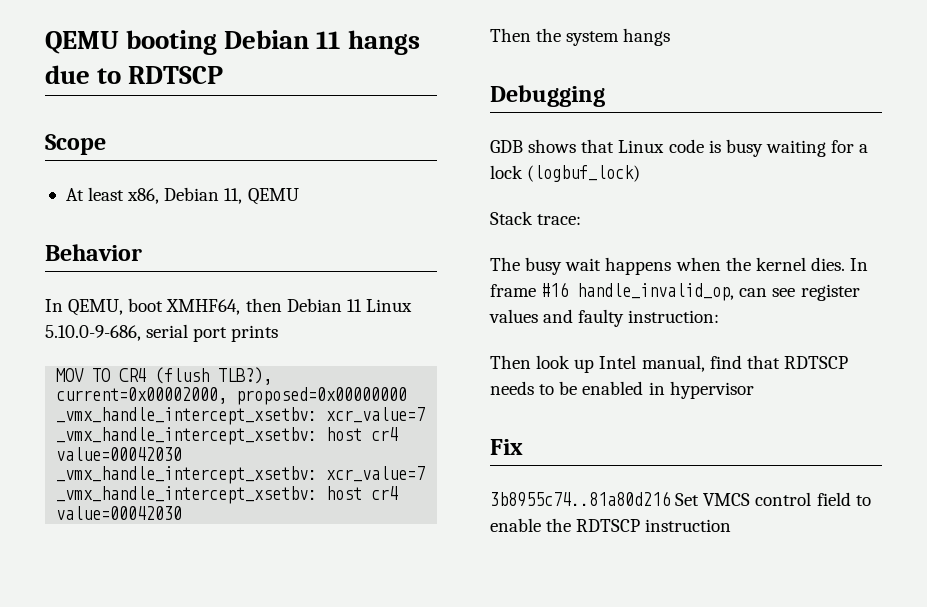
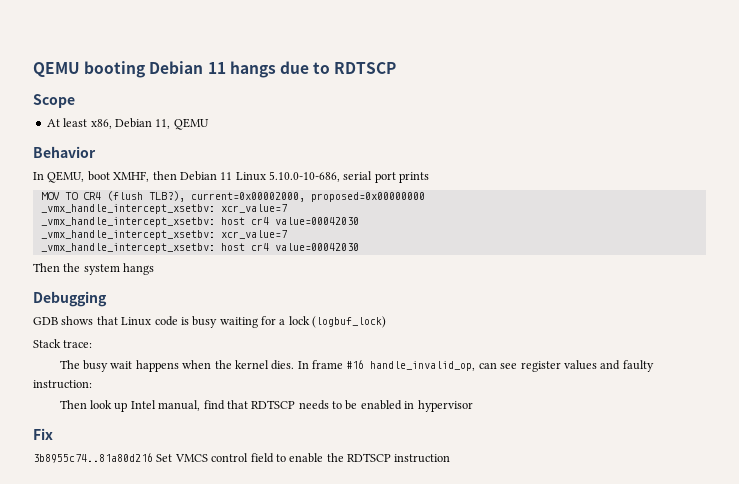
- In QEMU, boot XMHF64, then Debian 11 Linux 5.10.0-9-686, serial port prints
+ In QEMU, boot XMHF, then Debian 11 Linux 5.10.0-10-686, serial port prints

